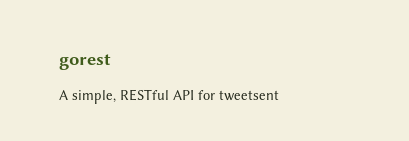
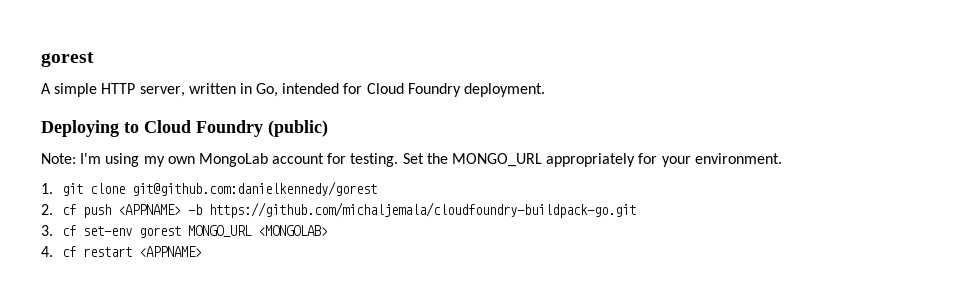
- A simple, RESTful API for tweetsent
+ A simple HTTP server, written in Go, intended for Cloud Foundry deployment.
+ Deploying to Cloud Foundry (public)
+ Note: I'm using my own MongoLab account for testing. Set the MONGO_URL appropriately for your environment.
+ 1. git clone git@github.com:danielkennedy/gorest
+ 2. cf push <APPNAME> -b https://github.com/michaljemala/cloudfoundry-buildpack-go.git
+ 3. cf set-env gorest MONGO_URL <MONGOLAB>
+ 4. cf restart <APPNAME>

